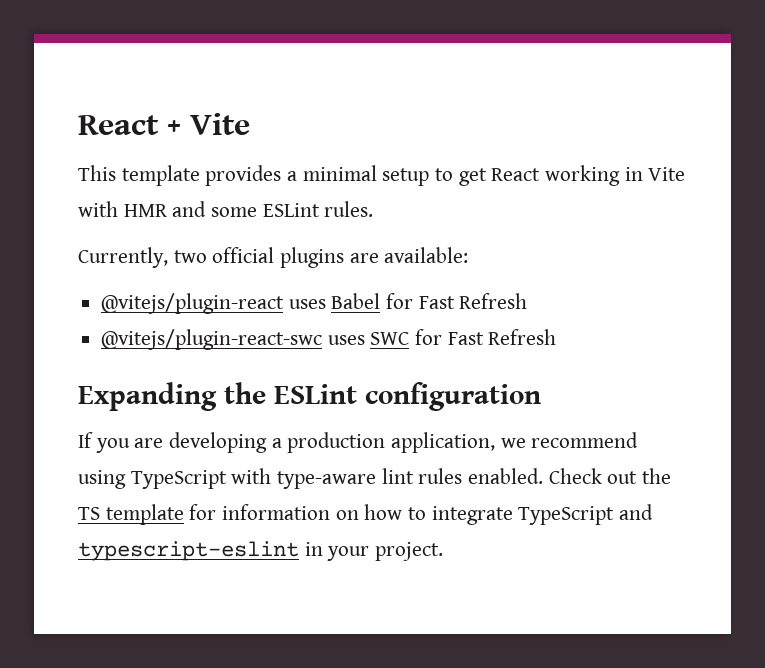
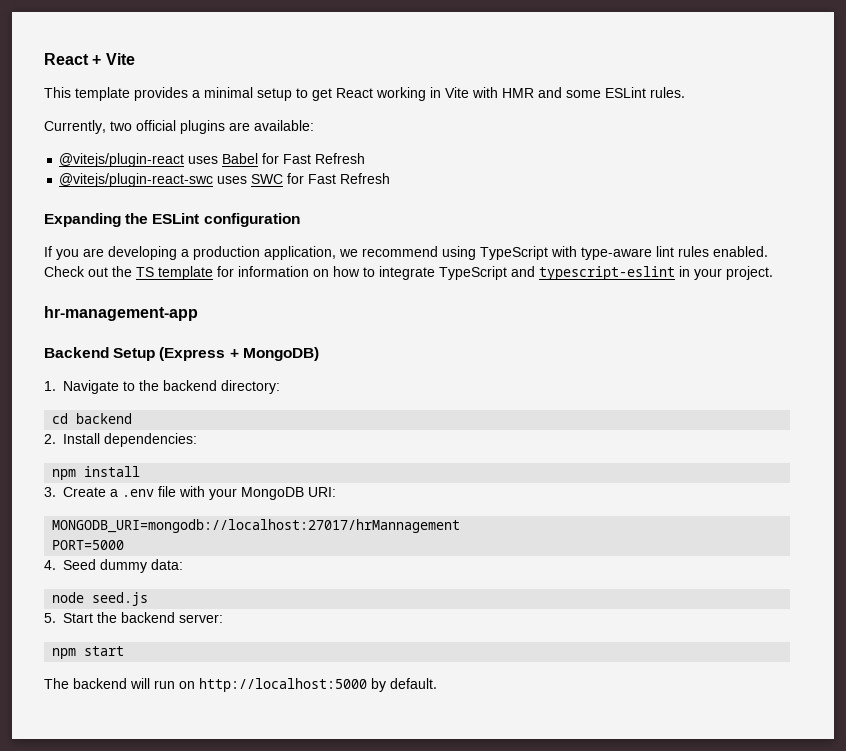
+ hr-management-app
+ Backend Setup (Express + MongoDB)
+ 1. Navigate to the backend directory:
+ cd backend
+ 2. Install dependencies:
+ npm install
+ 3. Create a .env file with your MongoDB URI:
+ MONGODB_URI=mongodb://localhost:27017/hrMannagement
+ PORT=5000
+ 4. Seed dummy data:
+ node seed.js
+ 5. Start the backend server:
+ npm start
+ The backend will run on http://localhost:5000 by default.

